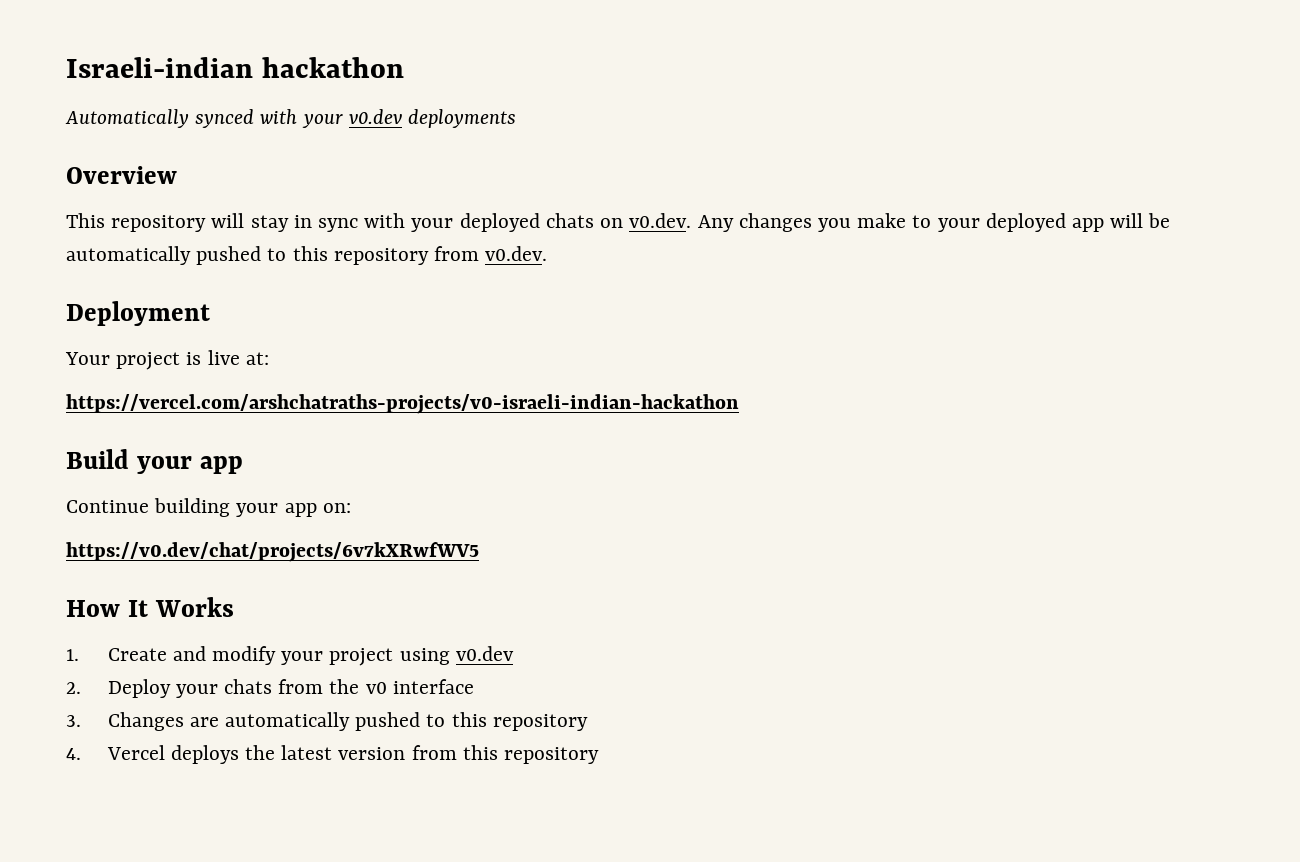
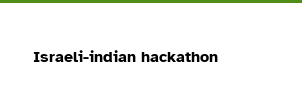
- Automatically synced with your v0.dev deployments
- Overview
- This repository will stay in sync with your deployed chats on v0.dev. Any changes you make to your deployed app will be automatically pushed to this repository from v0.dev.
- Deployment
- Your project is live at:
- https://vercel.com/arshchatraths-projects/v0-israeli-indian-hackathon
- Build your app
- Continue building your app on:
- https://v0.dev/chat/projects/6v7kXRwfWV5
- How It Works
- 1. Create and modify your project using v0.dev
- 2. Deploy your chats from the v0 interface
- 3. Changes are automatically pushed to this repository
- 4. Vercel deploys the latest version from this repository

